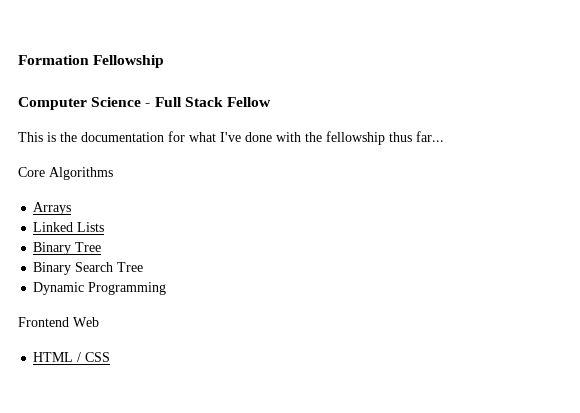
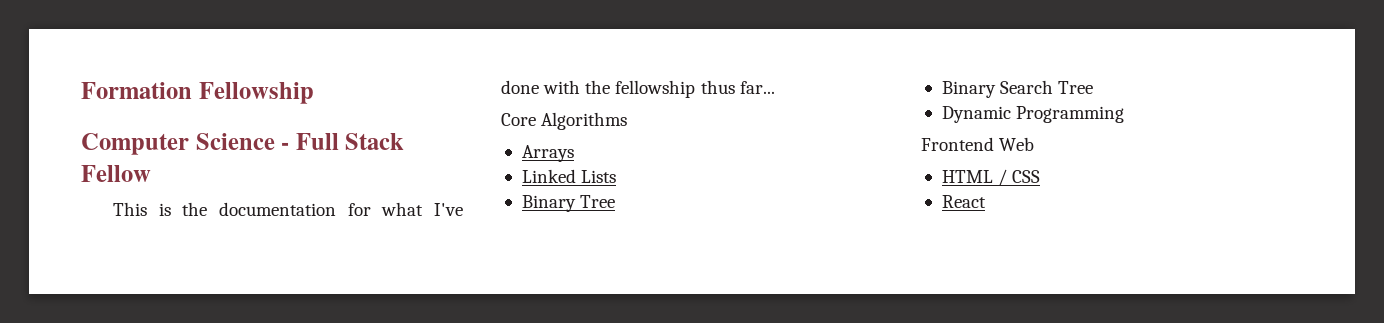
+ React

